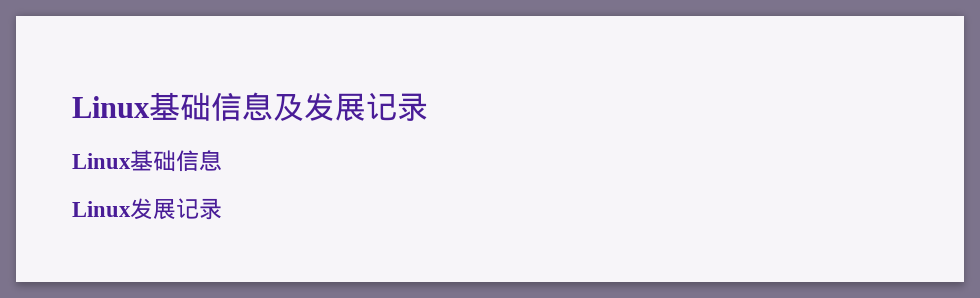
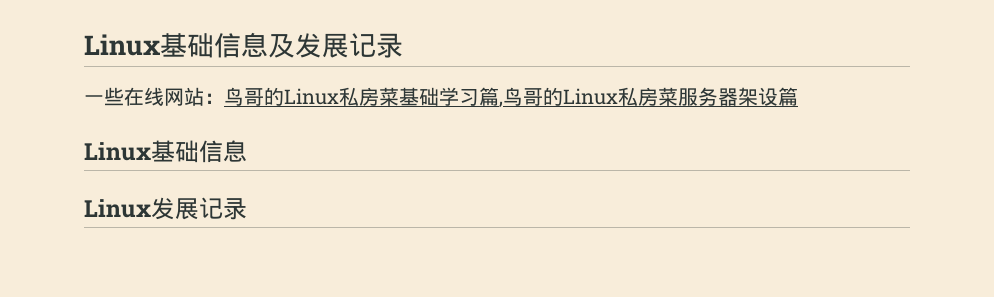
+ 一些在线网站：鸟哥的Linux私房菜基础学习篇,鸟哥的Linux私房菜服务器架设篇

